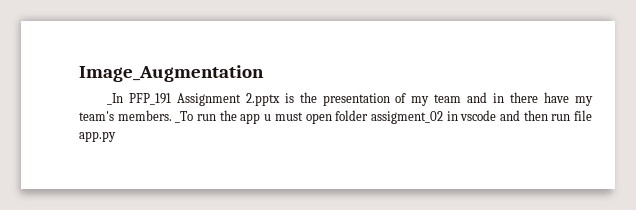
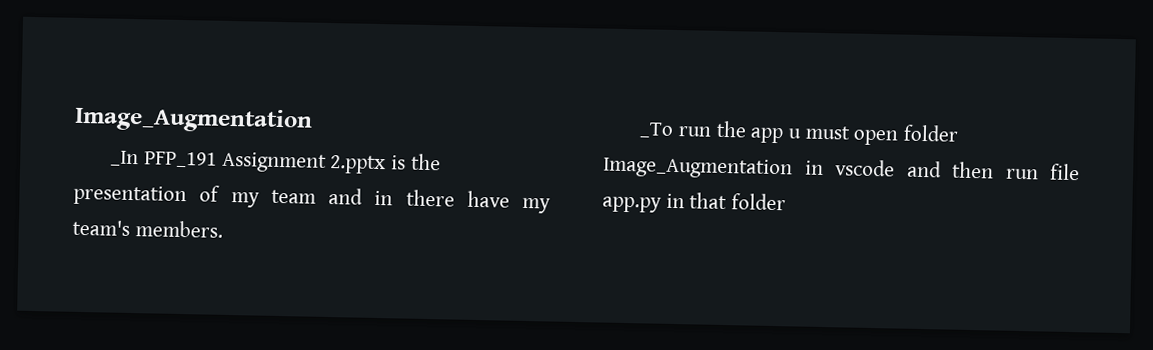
- _In PFP_191 Assignment 2.pptx is the presentation of my team and in there have my team's members. _To run the app u must open folder assigment_02 in vscode and then run file app.py
+ _In PFP_191 Assignment 2.pptx is the presentation of my team and in there have my team's members.
+ _To run the app u must open folder Image_Augmentation in vscode and then run file app.py in that folder

